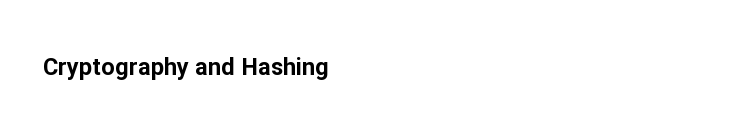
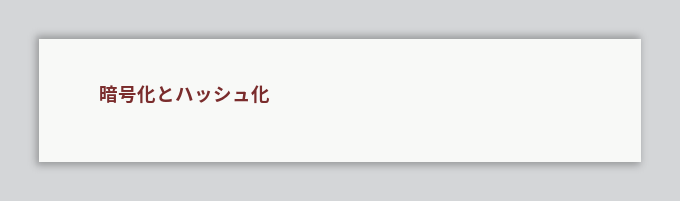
- Cryptography and Hashing
+ 暗号化とハッシュ化

